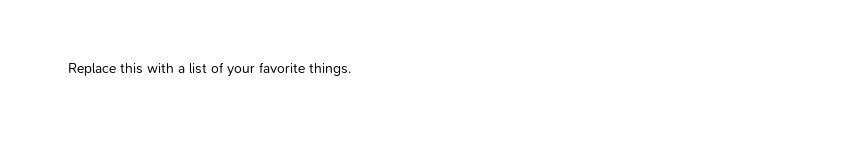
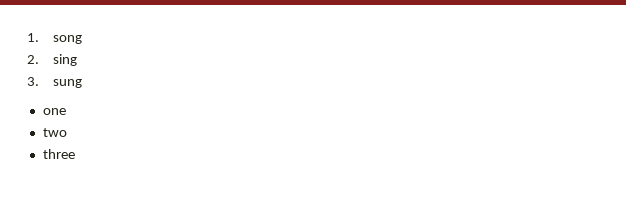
- Replace this with a list of your favorite things.
+ 1. song
+ 2. sing
+ 3. sung
+ one
+ two
+ three

